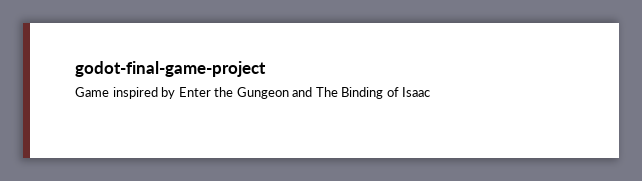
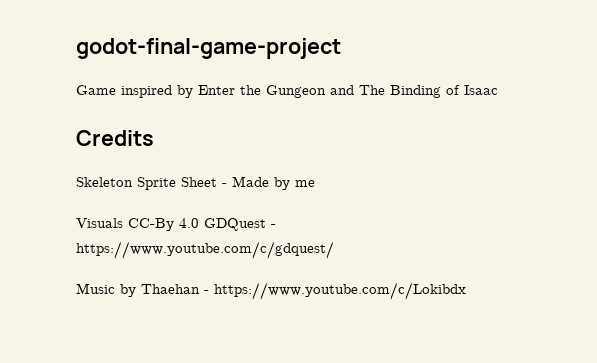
+ Credits
+ Skeleton Sprite Sheet - Made by me
+ Visuals CC-By 4.0 GDQuest - https://www.youtube.com/c/gdquest/
+ Music by Thaehan - https://www.youtube.com/c/Lokibdx

